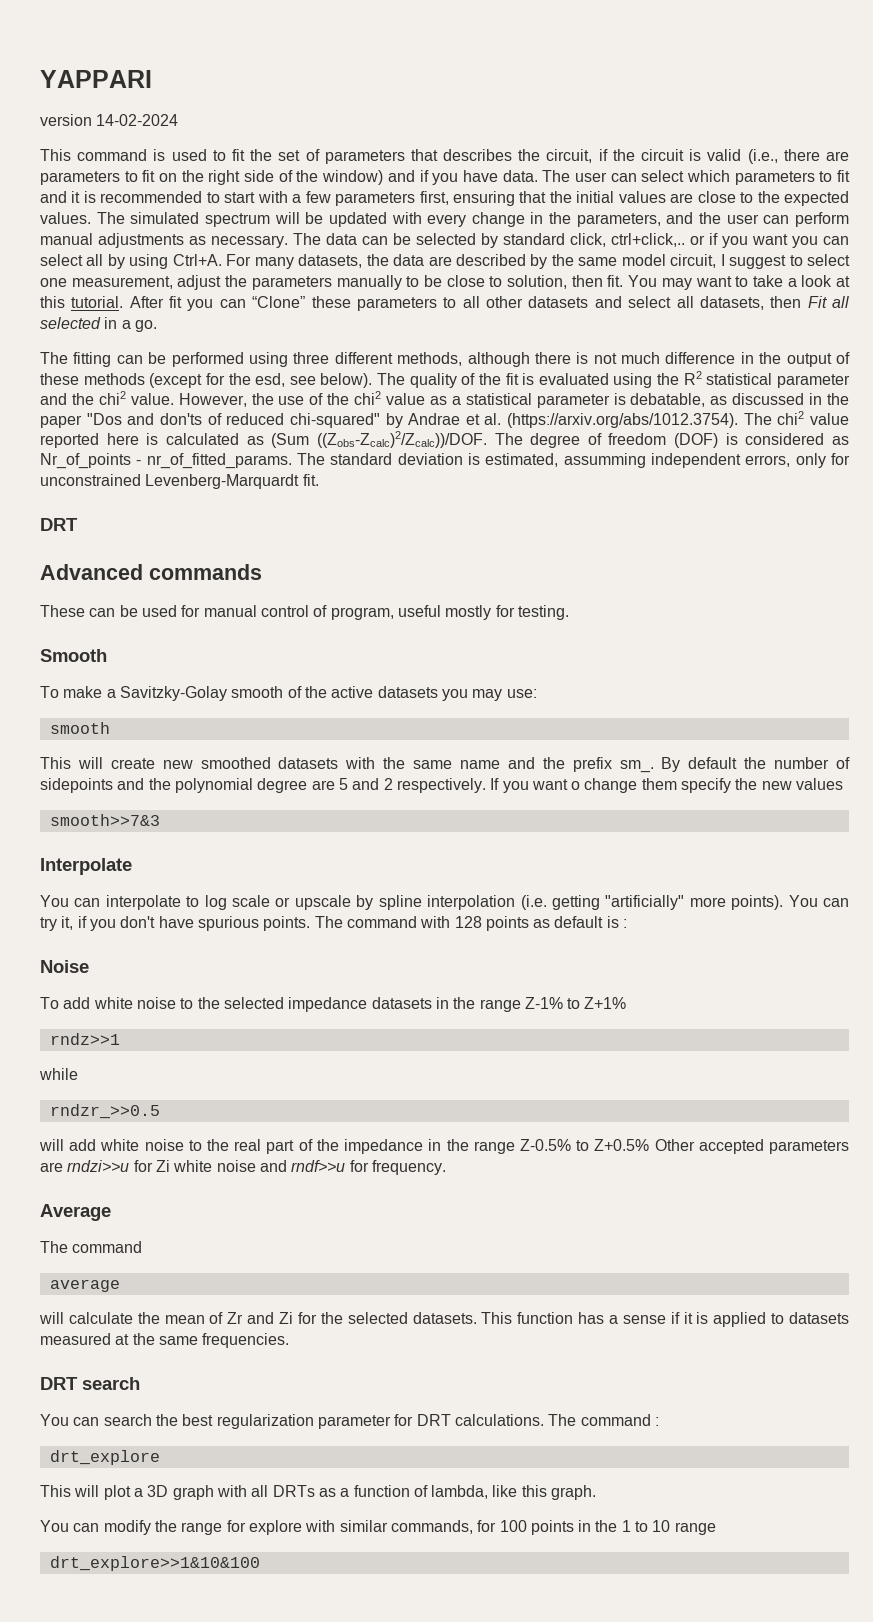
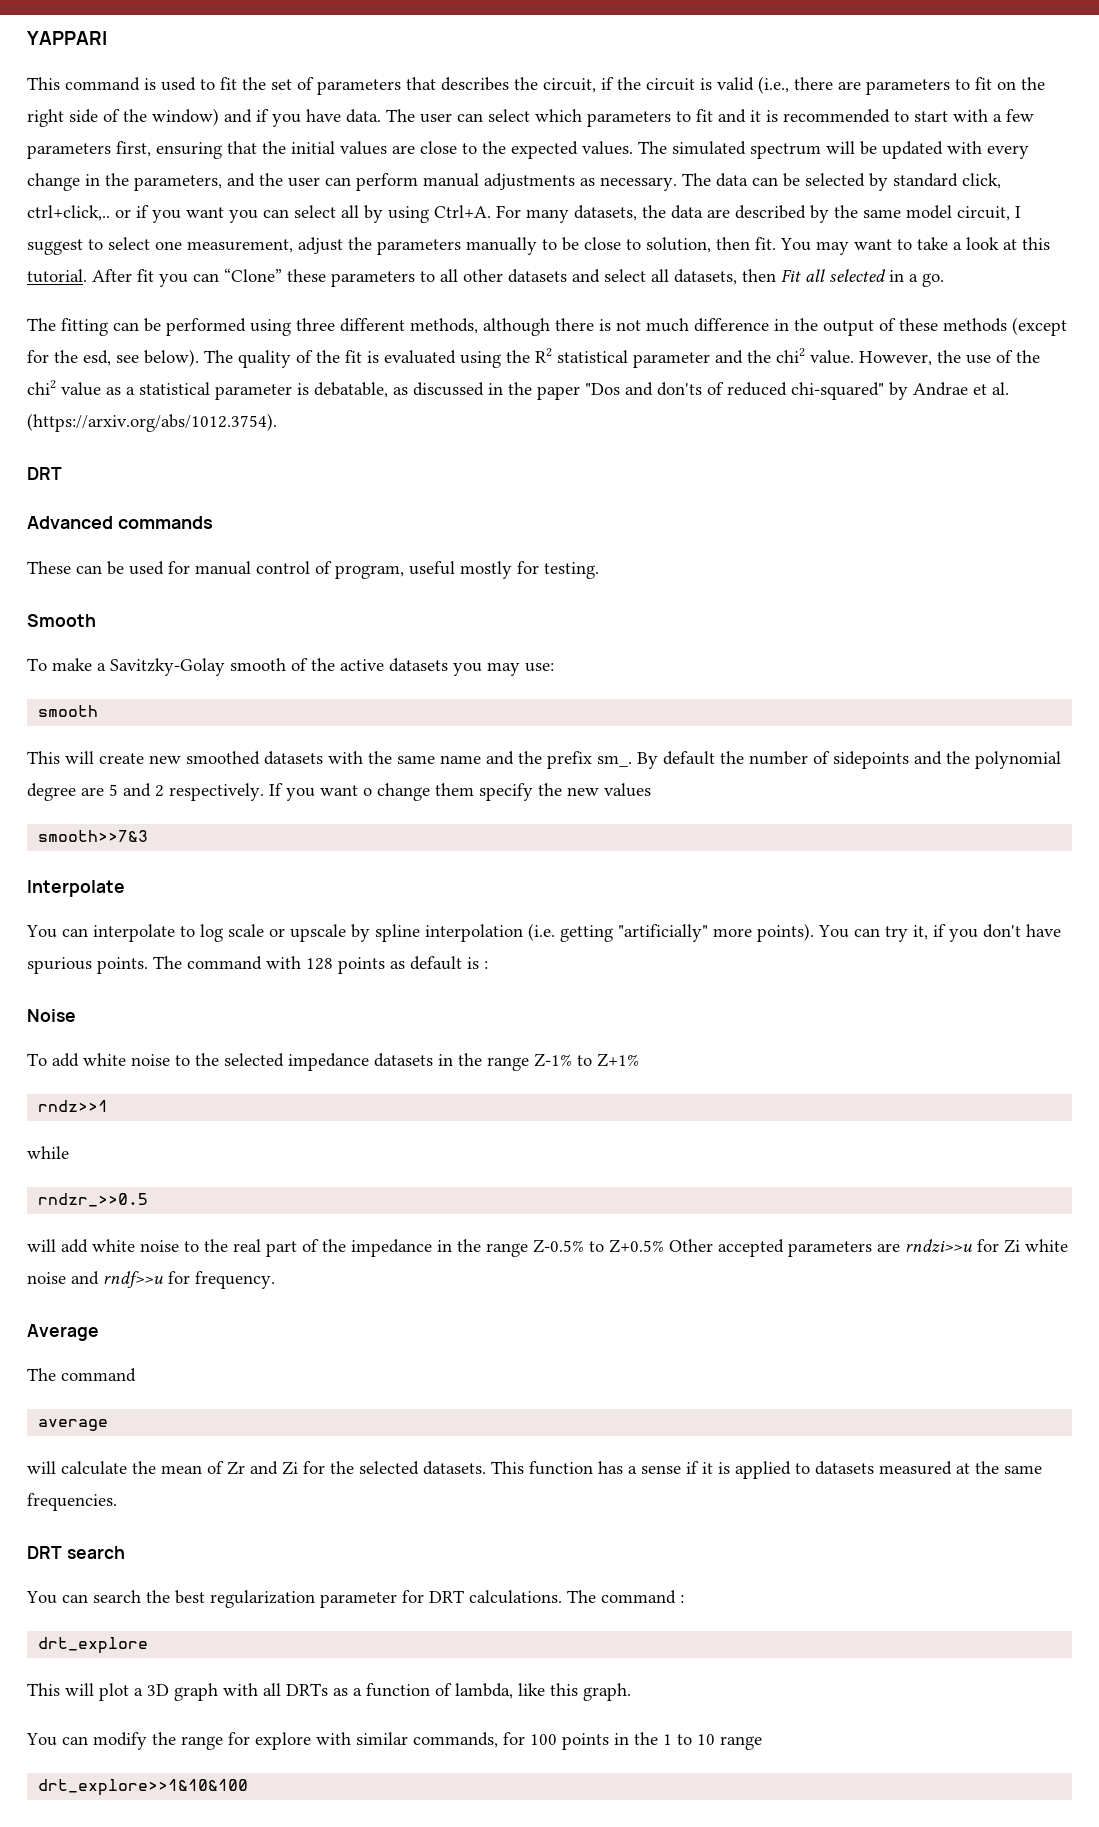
- version 14-02-2024
- However, the use of the chi2 value as a statistical parameter is debatable, as discussed in the paper "Dos and don'ts of reduced chi-squared" by Andrae et al. (https://arxiv.org/abs/1012.3754). The chi2 value reported here is calculated as (Sum ((Zobs-Zcalc)2/Zcalc))/DOF. The degree of freedom (DOF) is considered as Nr_of_points - nr_of_fitted_params. The standard deviation is estimated, assumming independent errors, only for unconstrained Levenberg-Marquardt fit.
+ However, the use of the chi2 value as a statistical parameter is debatable, as discussed in the paper "Dos and don'ts of reduced chi-squared" by Andrae et al. (https://arxiv.org/abs/1012.3754).

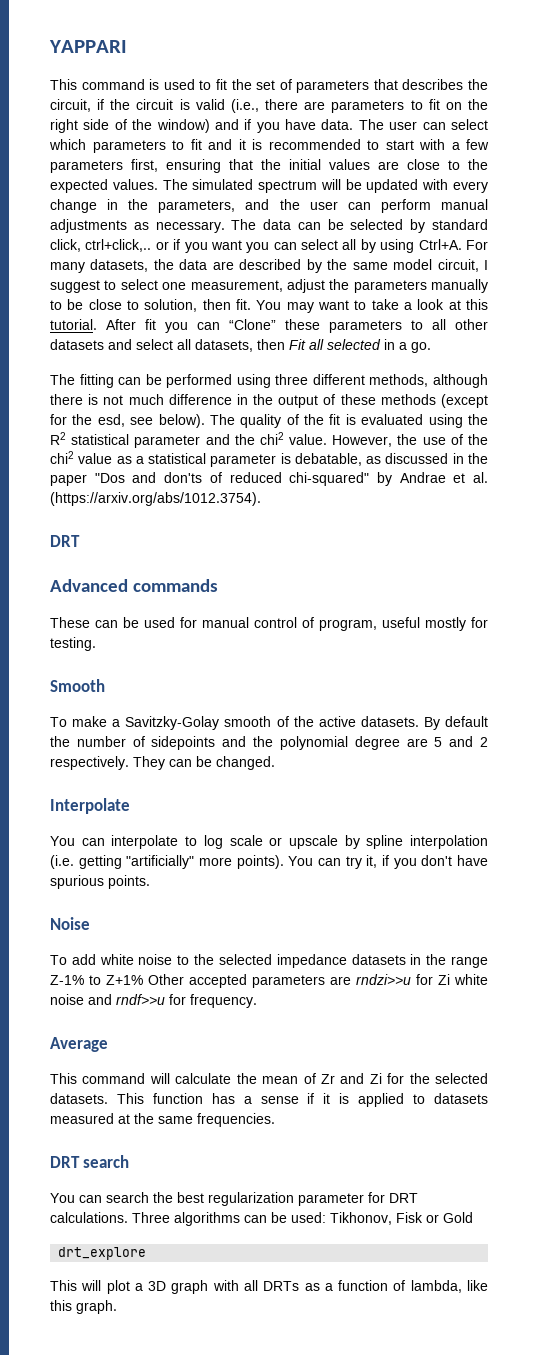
- To make a Savitzky-Golay smooth of the active datasets you may use:
- smooth
- This will create new smoothed datasets with the same name and the prefix sm_.
+ To make a Savitzky-Golay smooth of the active datasets.
- If you want o change them specify the new values
- smooth>>7&3
+ They can be changed.
- The command with 128 points as default is :
- To add white noise to the selected impedance datasets in the range Z-1% to Z+1%
- rndz>>1
- while
- rndzr_>>0.5
- will add white noise to the real part of the impedance in the range Z-0.5% to Z+0.5% Other accepted parameters are rndzi>>u for Zi white noise and rndf>>u for frequency.
+ To add white noise to the selected impedance datasets in the range Z-1% to Z+1% Other accepted parameters are rndzi>>u for Zi white noise and rndf>>u for frequency.
  Average
- The command
- average
- will calculate the mean of Zr and Zi for the selected datasets.
+ This command will calculate the mean of Zr and Zi for the selected datasets.
- The command :
+ Three algorithms can be used: Tikhonov, Fisk or Gold
- You can modify the range for explore with similar commands, for 100 points in the 1 to 10 range
- drt_explore>>1&10&100

